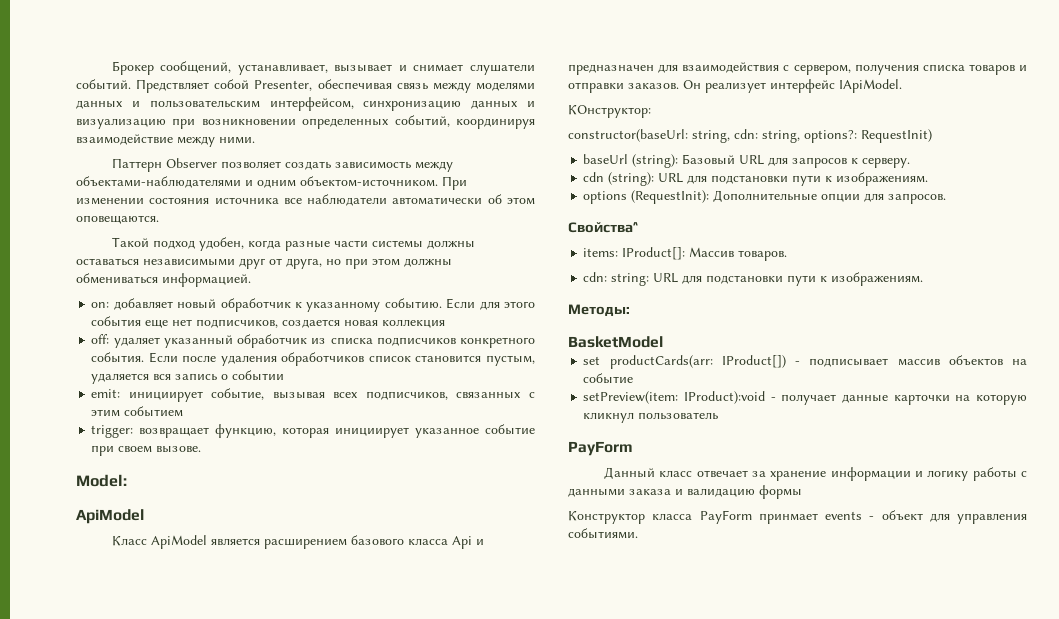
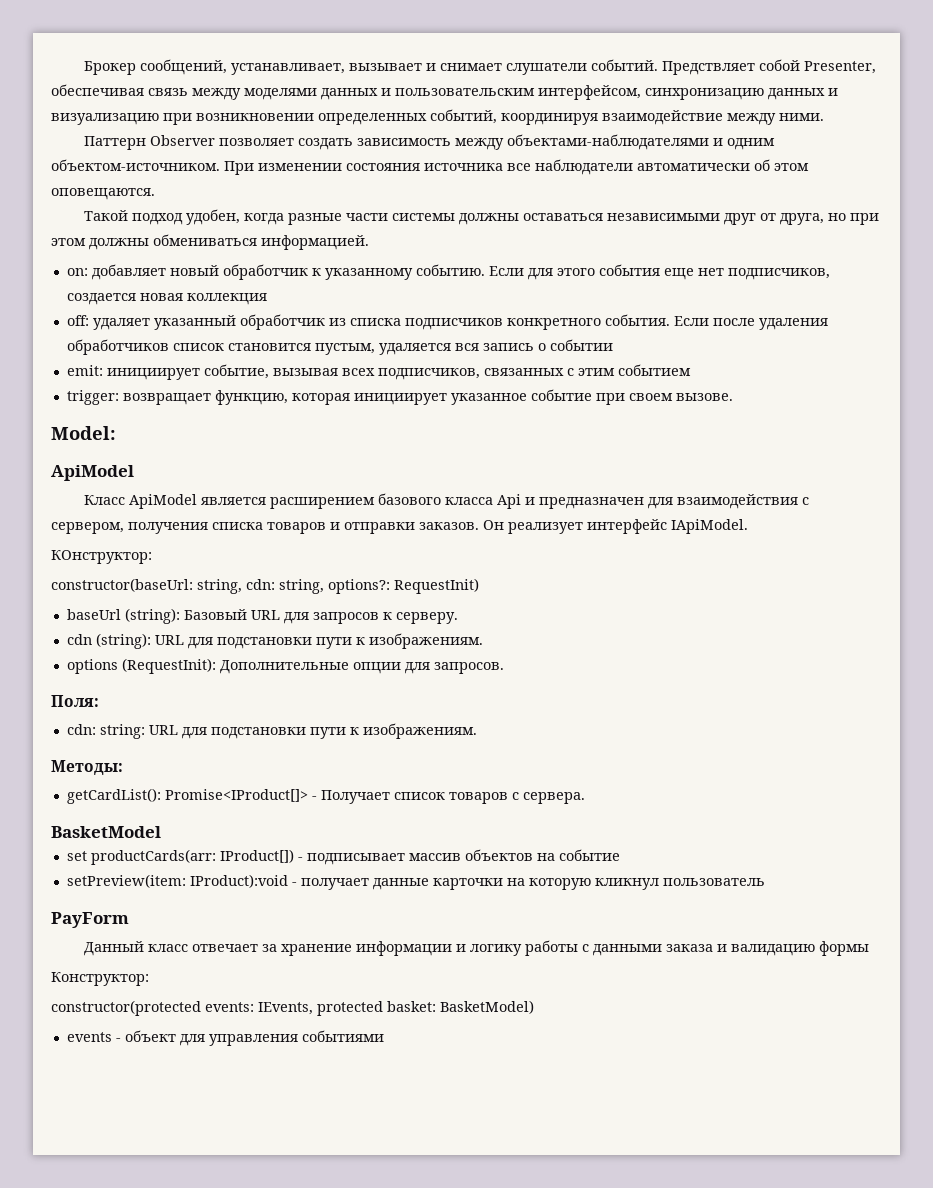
- Свойства^
- items: IProduct[]: Массив товаров.
+ Поля:
+ getCardList(): Promise<IProduct[]> - Получает список товаров с сервера.
- Конструктор класса PayForm принмает events - объект для управления событиями.
+ Конструктор:
+ constructor(protected events: IEvents, protected basket: BasketModel)
+ events - объект для управления событиями

